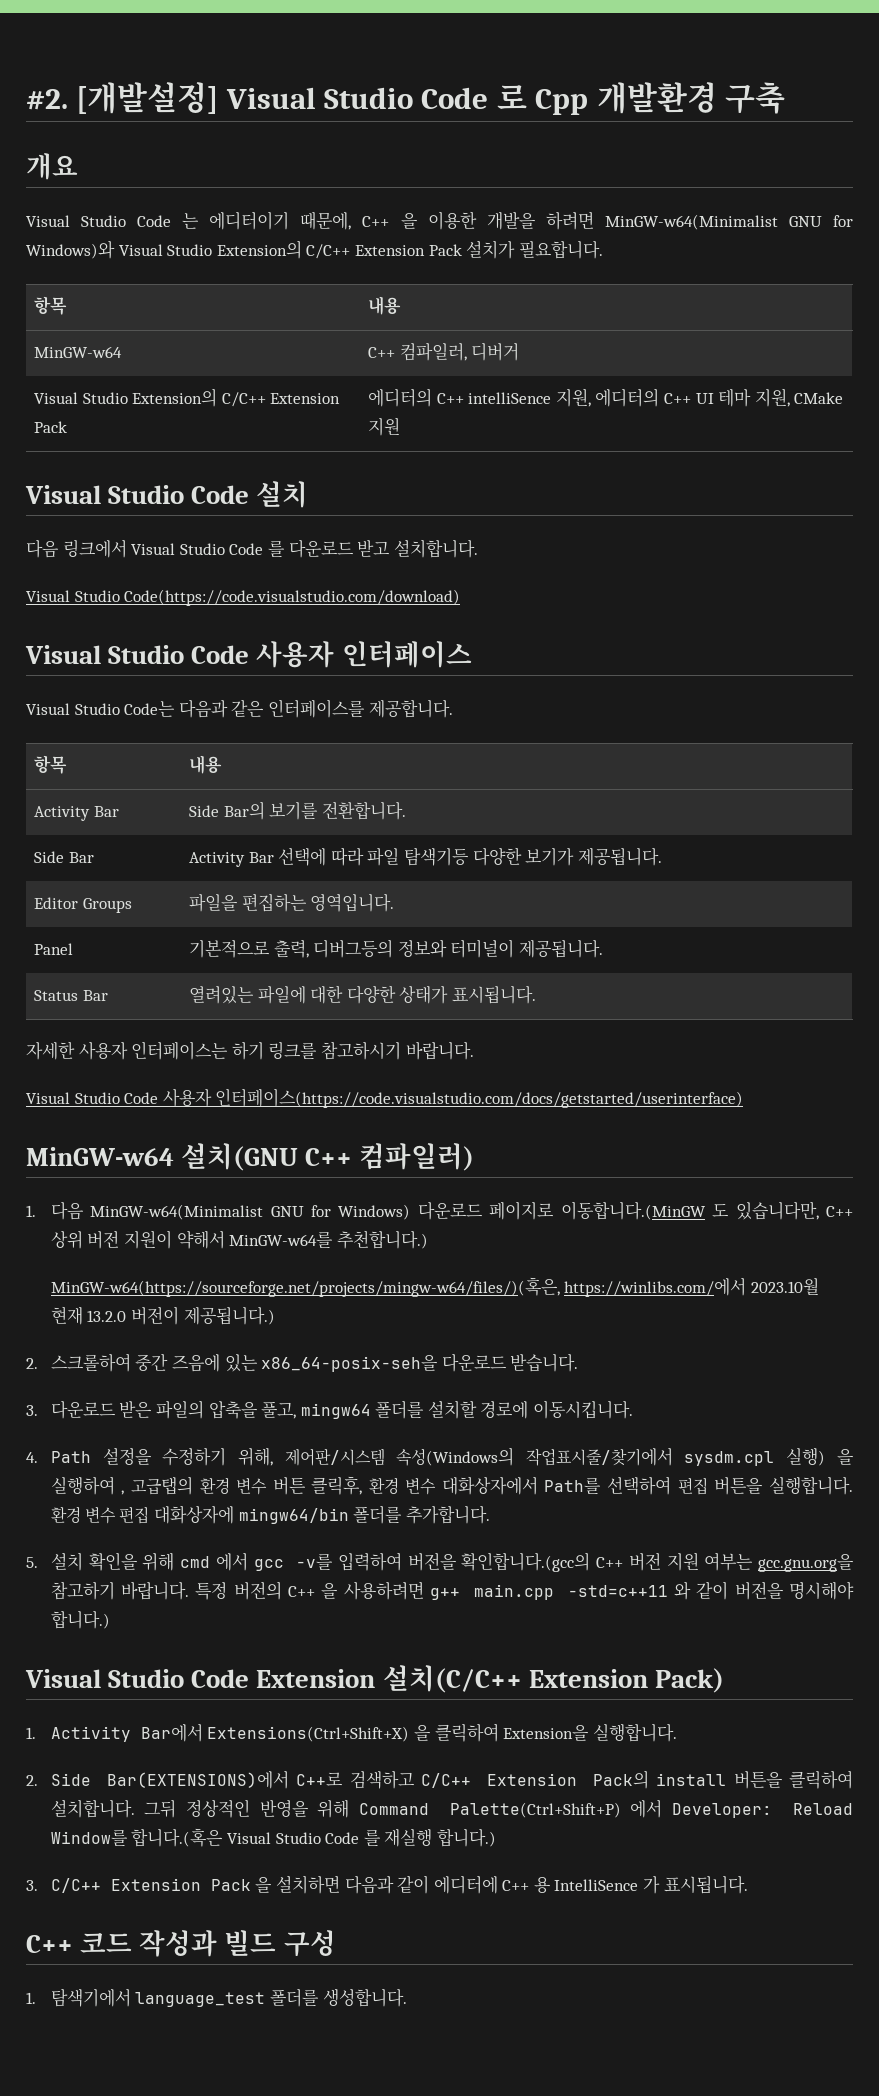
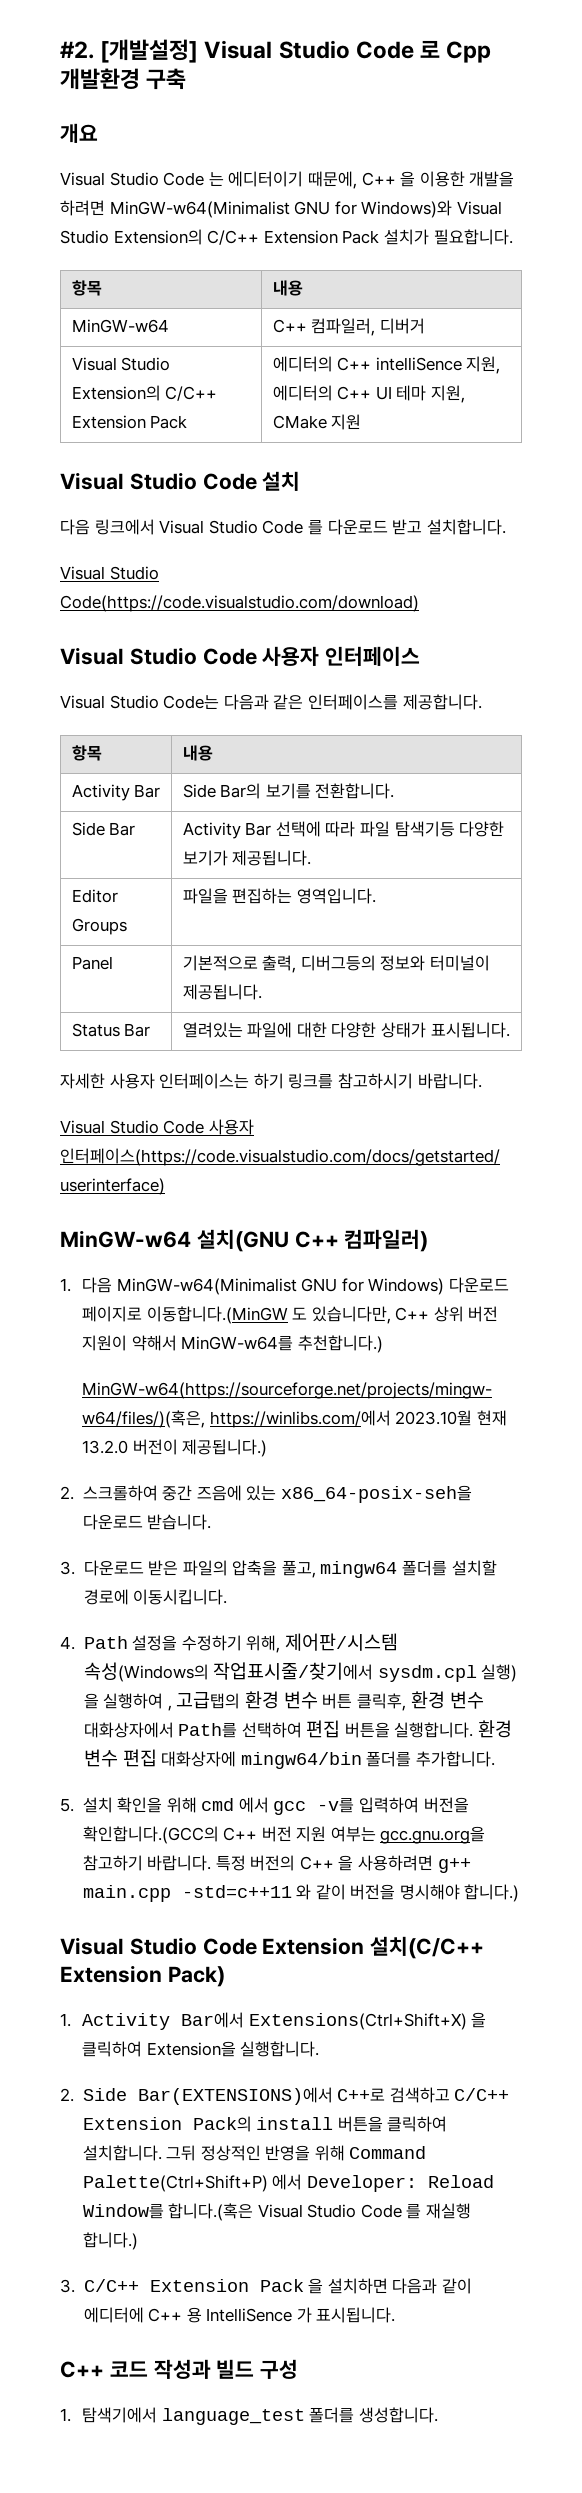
- 5. 설치 확인을 위해 cmd 에서 gcc -v를 입력하여 버전을 확인합니다.(gcc의 C++ 버전 지원 여부는 gcc.gnu.org을 참고하기 바랍니다.
+ 5. 설치 확인을 위해 cmd 에서 gcc -v를 입력하여 버전을 확인합니다.(GCC의 C++ 버전 지원 여부는 gcc.gnu.org을 참고하기 바랍니다.

